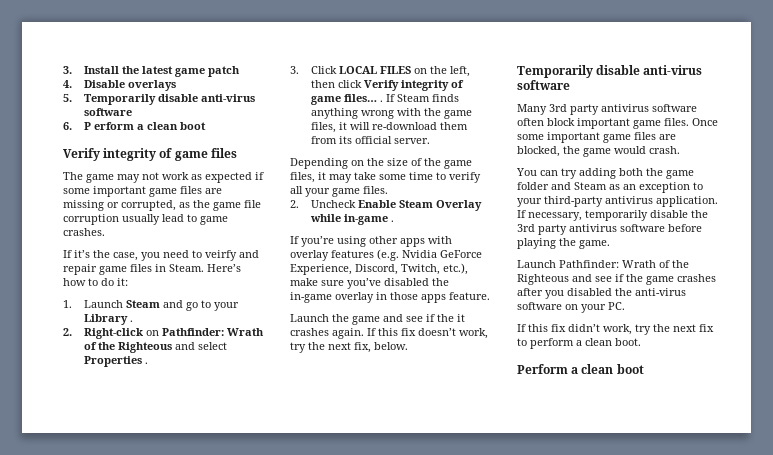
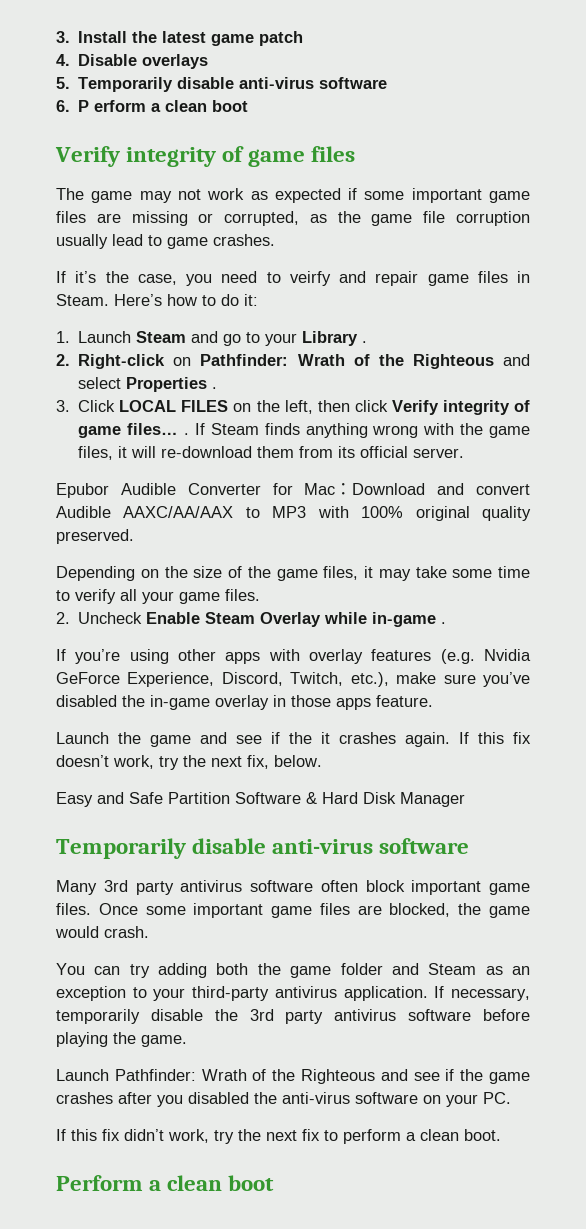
+ Epubor Audible Converter for Mac：Download and convert Audible AAXC/AA/AAX to MP3 with 100% original quality preserved.
+ Easy and Safe Partition Software & Hard Disk Manager

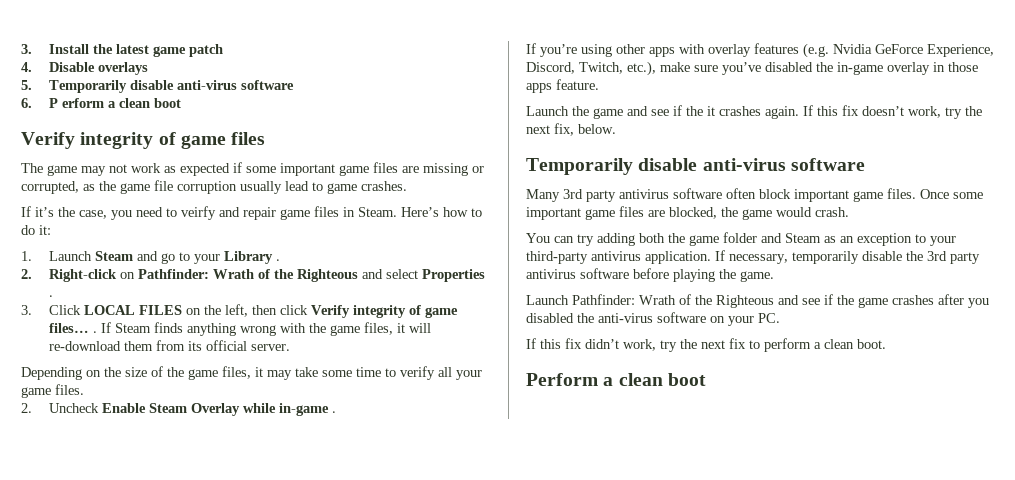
- Epubor Audible Converter for Mac：Download and convert Audible AAXC/AA/AAX to MP3 with 100% original quality preserved.
- Easy and Safe Partition Software & Hard Disk Manager

